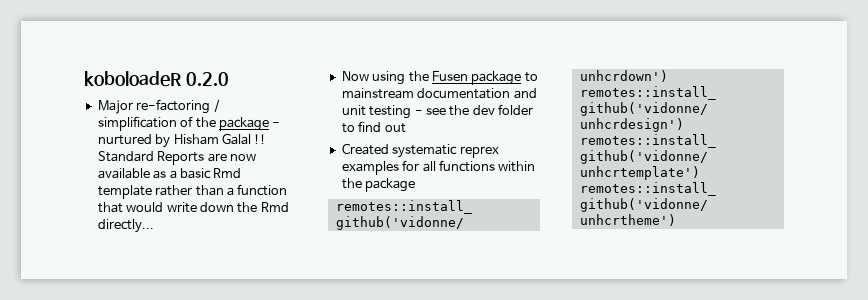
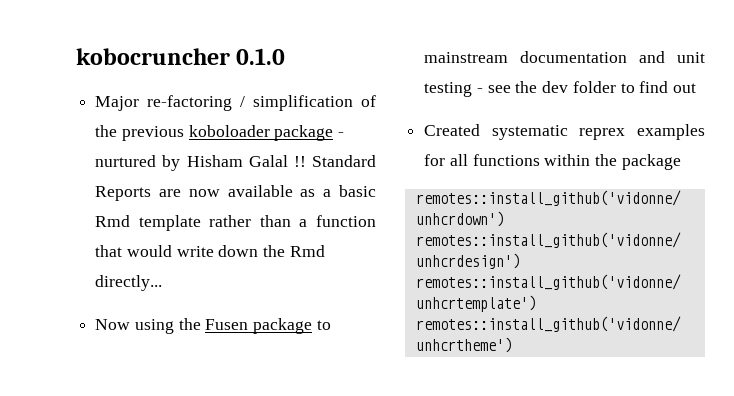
- koboloadeR 0.2.0
+ kobocruncher 0.1.0
- Major re-factoring / simplification of the package - nurtured by Hisham Galal !!
+ Major re-factoring / simplification of the previous koboloader package - nurtured by Hisham Galal !!

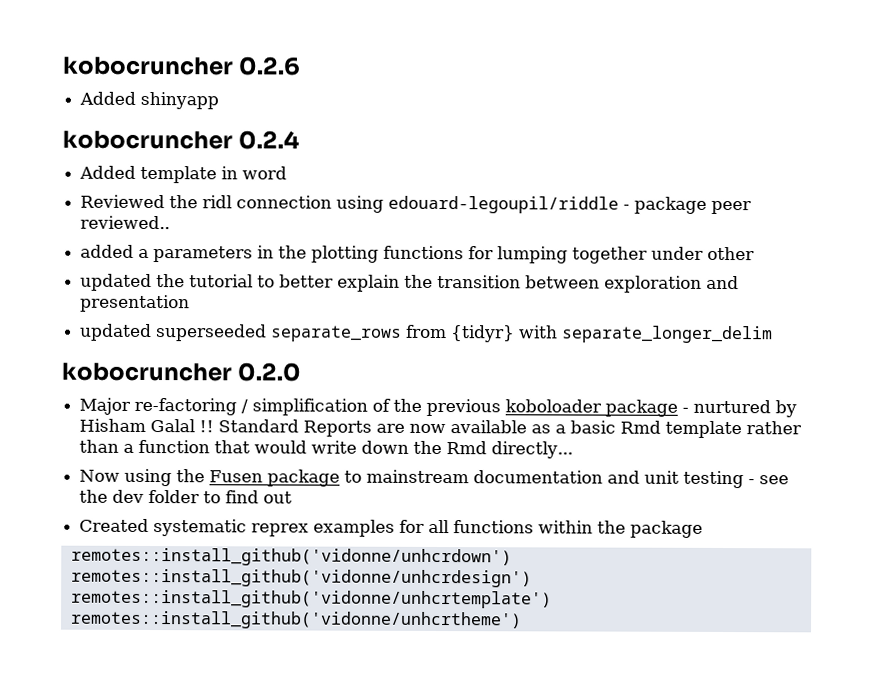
- kobocruncher 0.1.0
+ kobocruncher 0.2.6
+ Added shinyapp
+ kobocruncher 0.2.4
+ Added template in word
+ Reviewed the ridl connection using edouard-legoupil/riddle - package peer reviewed..
+ added a parameters in the plotting functions for lumping together under other
+ updated the tutorial to better explain the transition between exploration and presentation
+ updated superseeded separate_rows from {tidyr} with separate_longer_delim
+ kobocruncher 0.2.0

